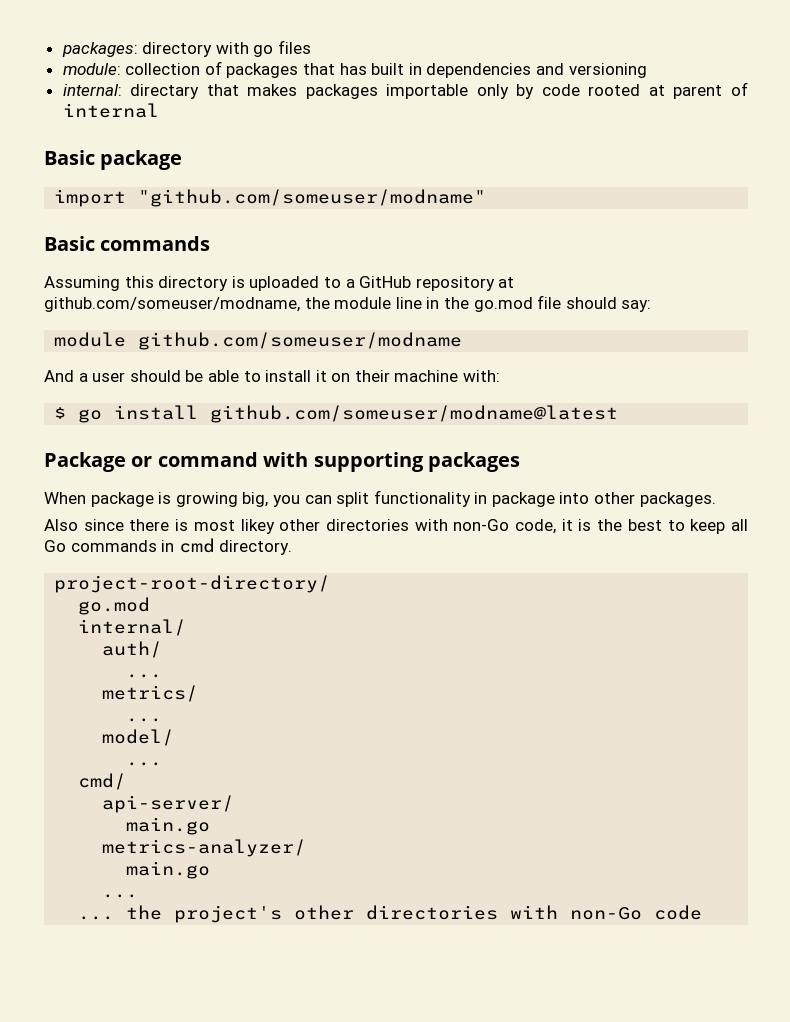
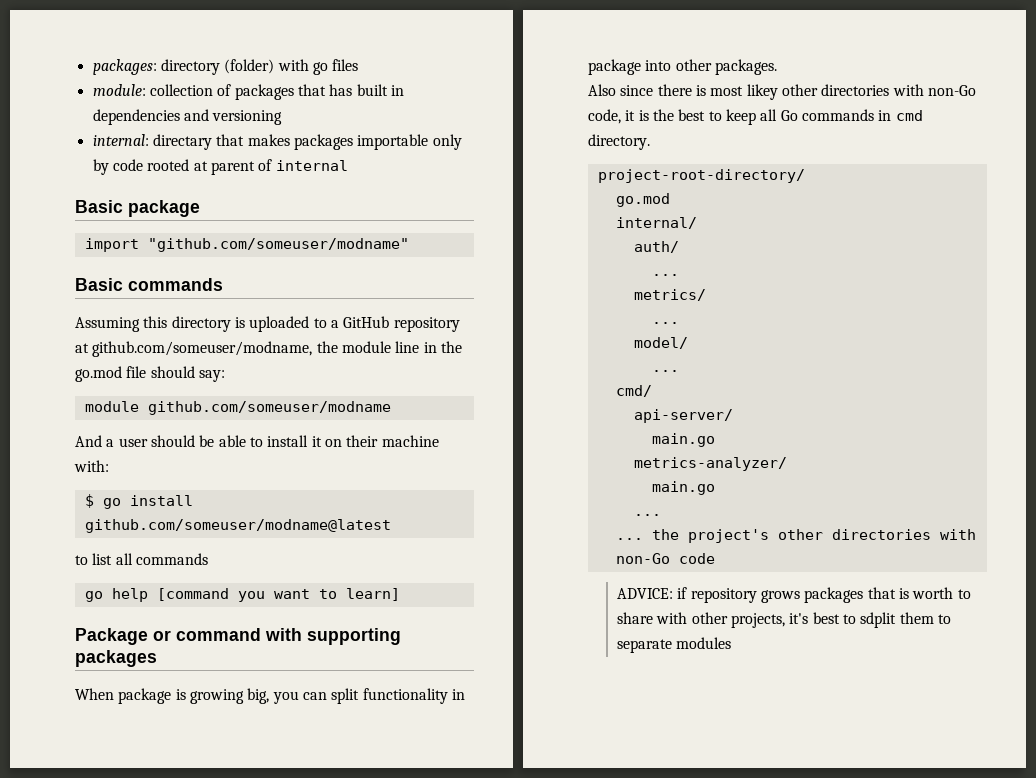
- packages: directory with go files
+ packages: directory (folder) with go files
+ to list all commands
+ go help [command you want to learn]
+ ADVICE: if repository grows packages that is worth to share with other projects, it's best to sdplit them to separate modules

